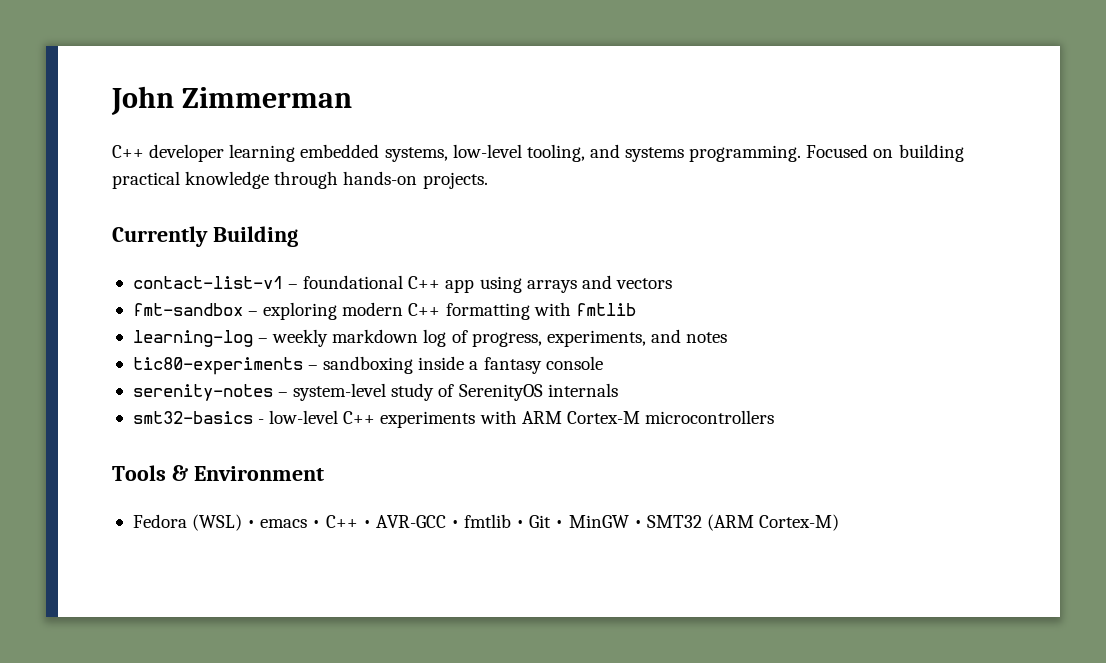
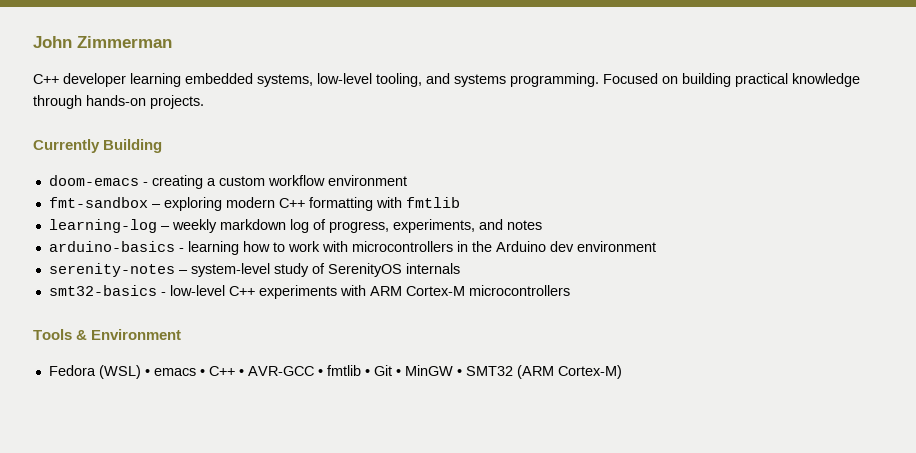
- contact-list-v1 – foundational C++ app using arrays and vectors
+ doom-emacs - creating a custom workflow environment
- tic80-experiments – sandboxing inside a fantasy console
+ arduino-basics - learning how to work with microcontrollers in the Arduino dev environment

